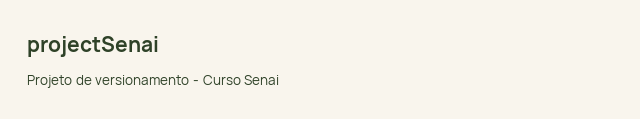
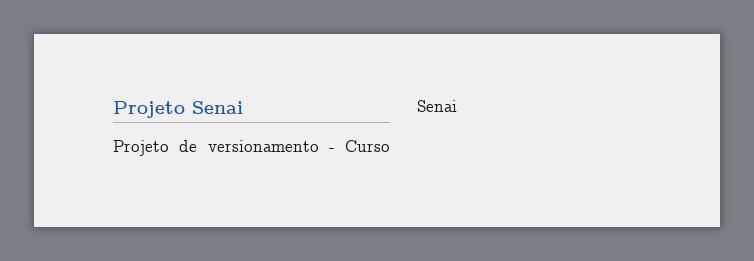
- projectSenai
+ Projeto Senai

